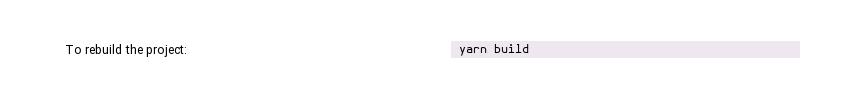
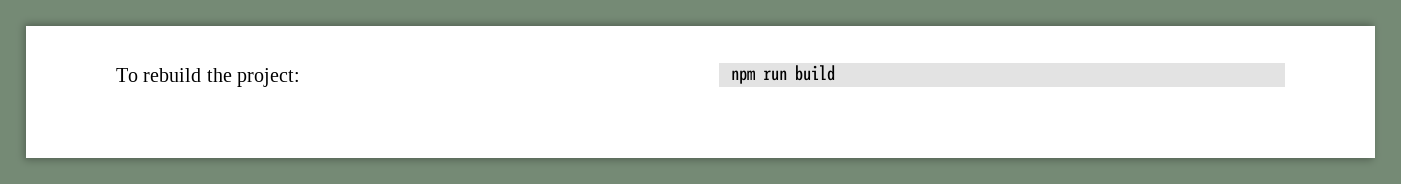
- yarn build
+ npm run build

